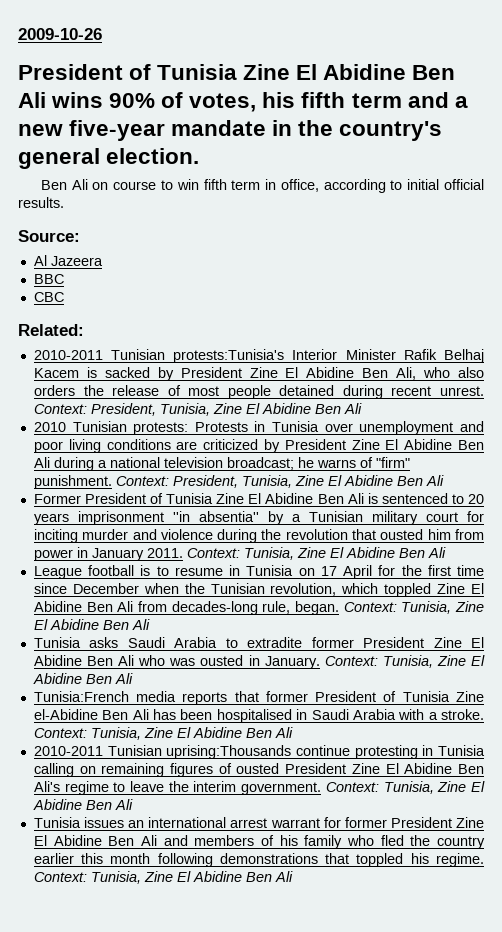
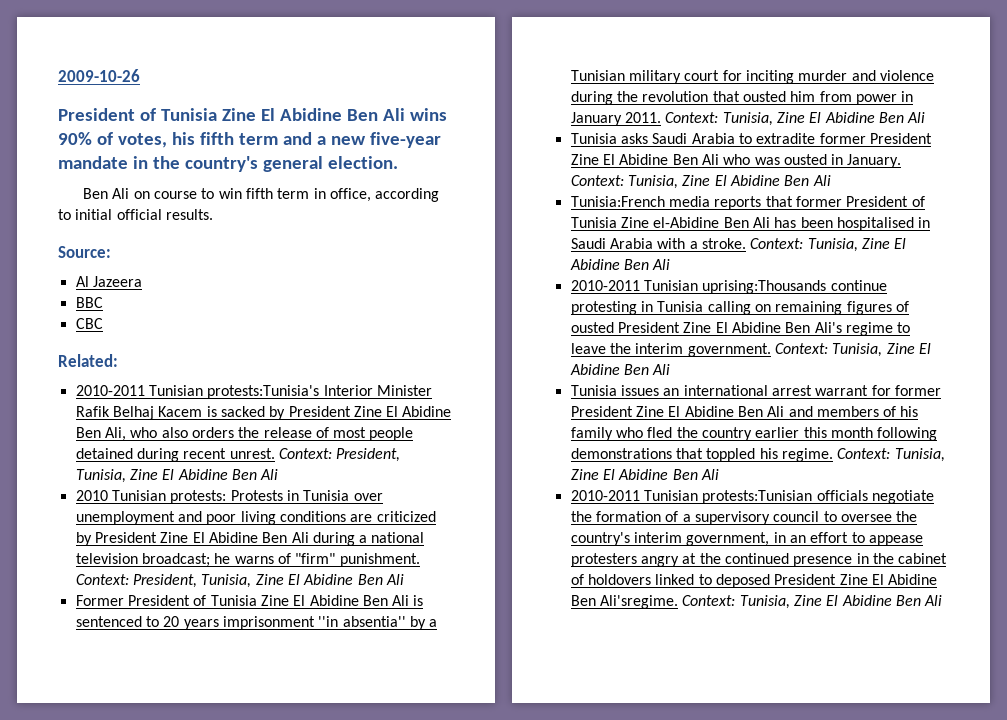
- League football is to resume in Tunisia on 17 April for the first time since December when the Tunisian revolution, which toppled Zine El Abidine Ben Ali from decades-long rule, began. Context: Tunisia, Zine El Abidine Ben Ali
+ 2010-2011 Tunisian protests:Tunisian officials negotiate the formation of a supervisory council to oversee the country's interim government, in an effort to appease protesters angry at the continued presence in the cabinet of holdovers linked to deposed President Zine El Abidine Ben Ali'sregime. Context: Tunisia, Zine El Abidine Ben Ali

